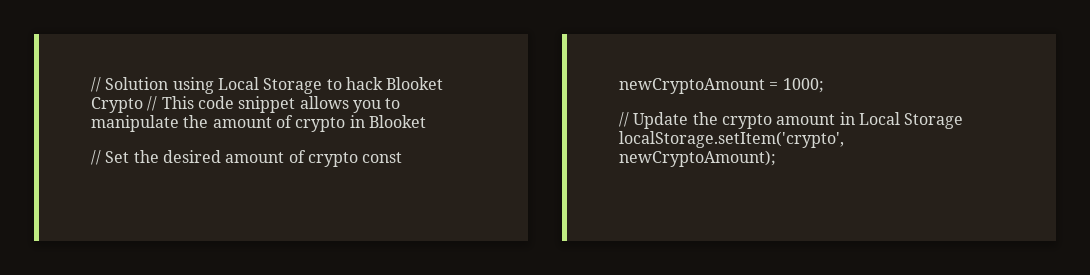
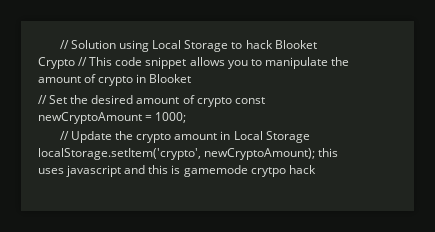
- // Update the crypto amount in Local Storage localStorage.setItem('crypto', newCryptoAmount);
+ // Update the crypto amount in Local Storage localStorage.setItem('crypto', newCryptoAmount); this uses javascript and this is gamemode crytpo hack

